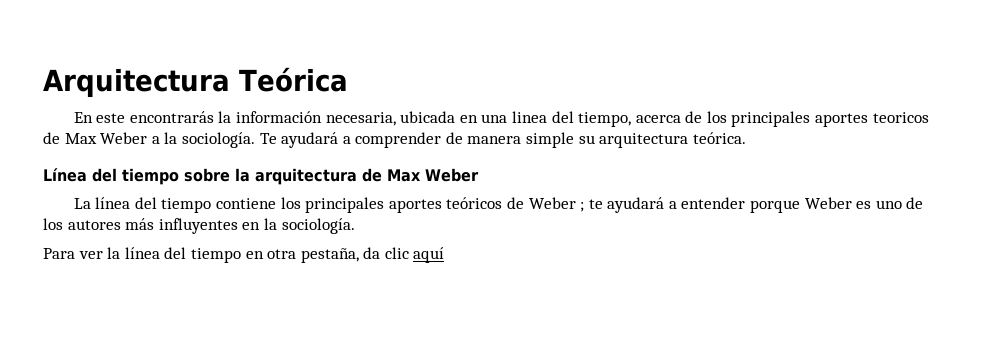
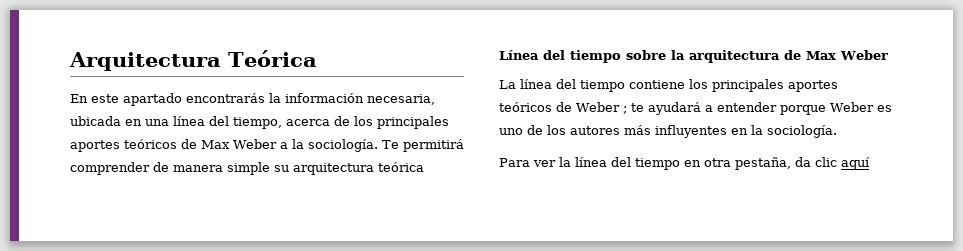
- En este encontrarás la información necesaria, ubicada en una linea del tiempo, acerca de los principales aportes teoricos de Max Weber a la sociología.
+ En este apartado encontrarás la información necesaria, ubicada en una línea del tiempo, acerca de los principales aportes teóricos de Max Weber a la sociología.
- Te ayudará a comprender de manera simple su arquitectura teórica.
+ Te permitirá comprender de manera simple su arquitectura teórica

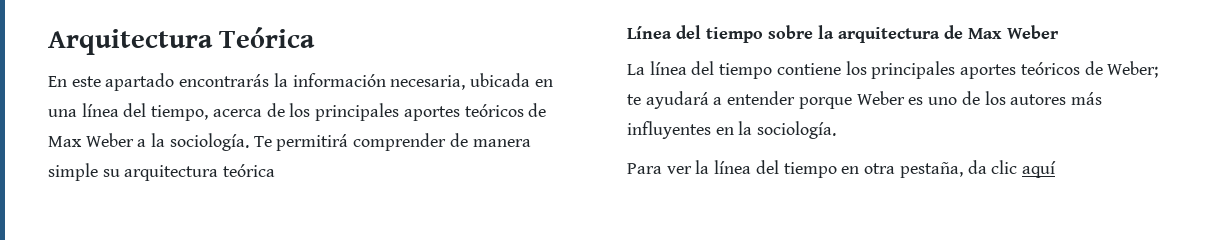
- La línea del tiempo contiene los principales aportes teóricos de Weber ; te ayudará a entender porque Weber es uno de los autores más influyentes en la sociología.
+ La línea del tiempo contiene los principales aportes teóricos de Weber; te ayudará a entender porque Weber es uno de los autores más influyentes en la sociología.

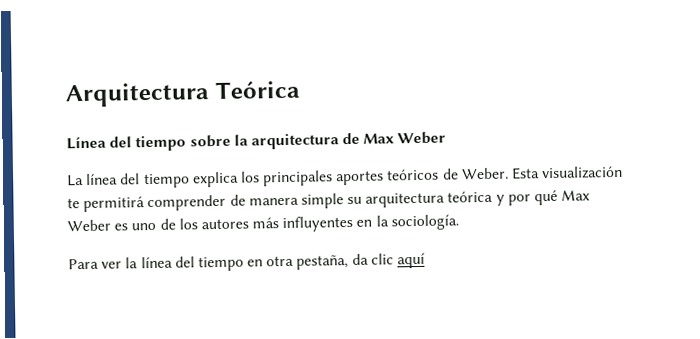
- En este apartado encontrarás la información necesaria, ubicada en una línea del tiempo, acerca de los principales aportes teóricos de Max Weber a la sociología. Te permitirá comprender de manera simple su arquitectura teórica
- La línea del tiempo contiene los principales aportes teóricos de Weber; te ayudará a entender porque Weber es uno de los autores más influyentes en la sociología.
+ La línea del tiempo explica los principales aportes teóricos de Weber. Esta visualización te permitirá comprender de manera simple su arquitectura teórica y por qué Max Weber es uno de los autores más influyentes en la sociología.

